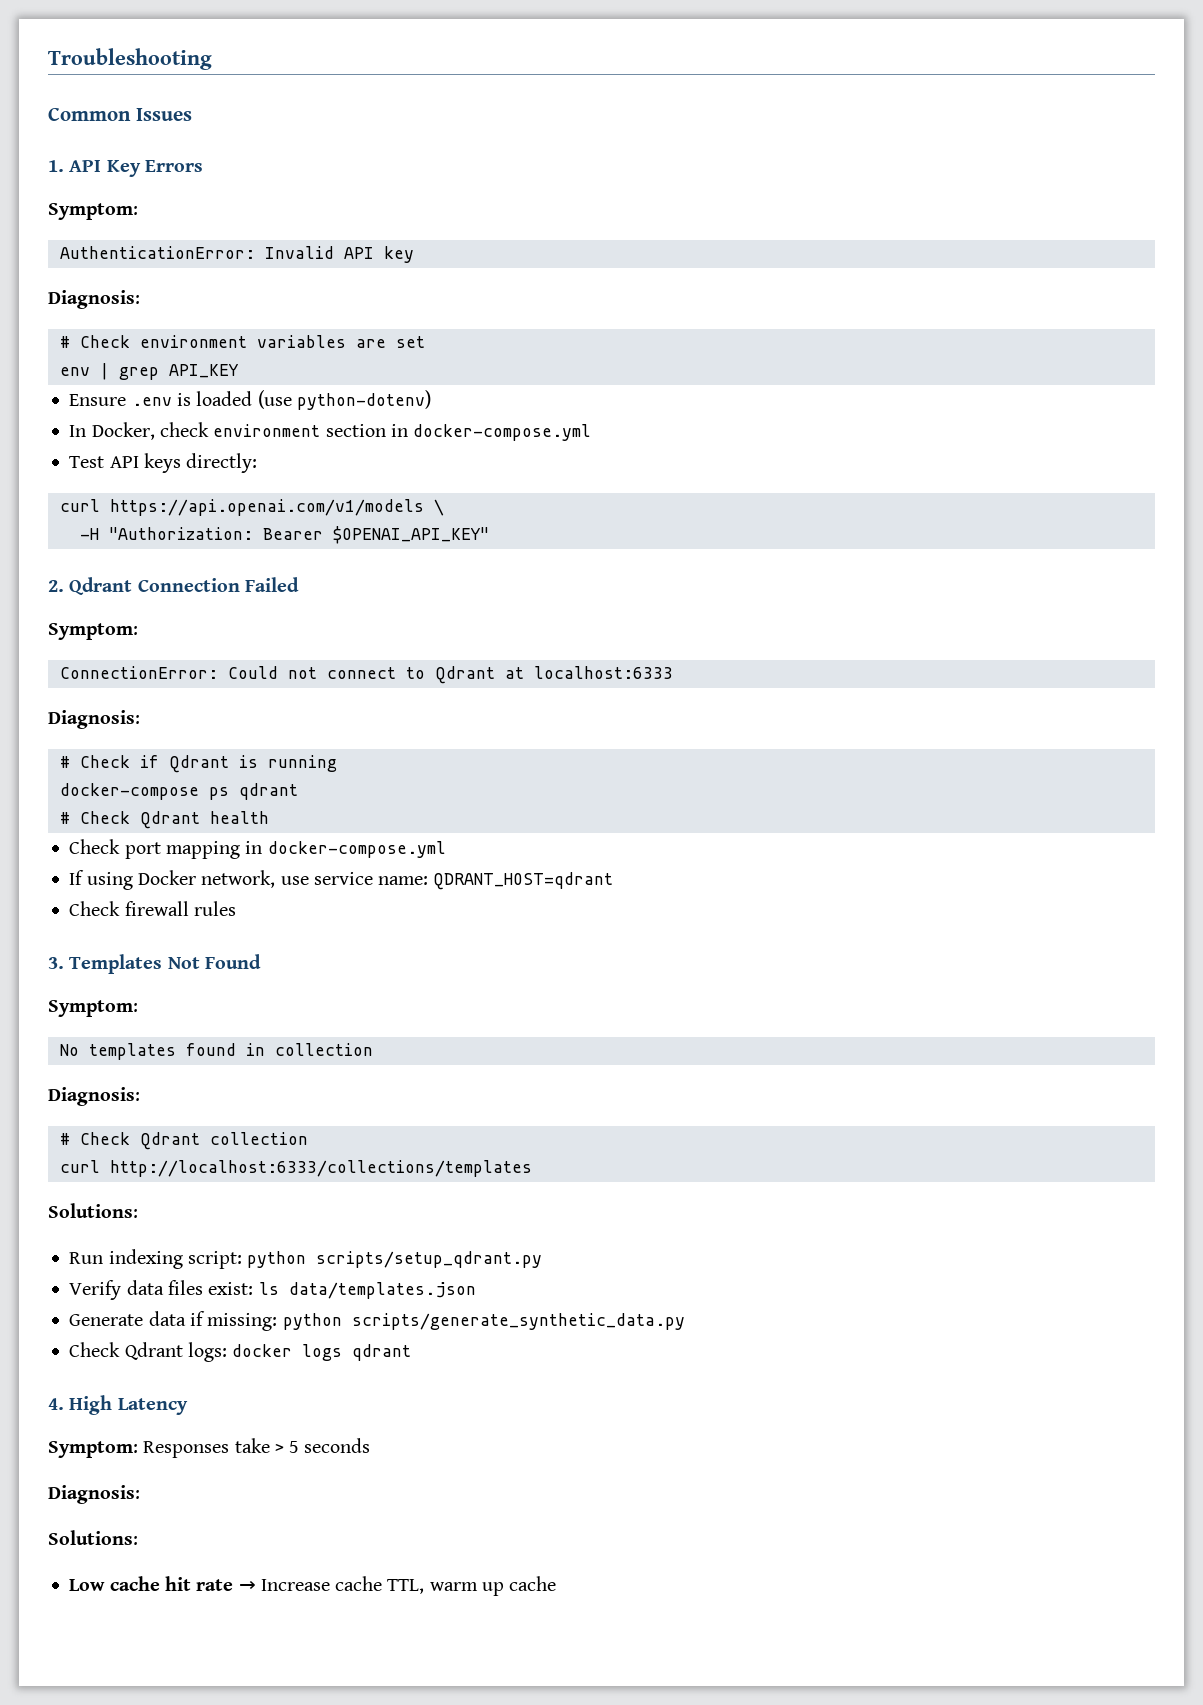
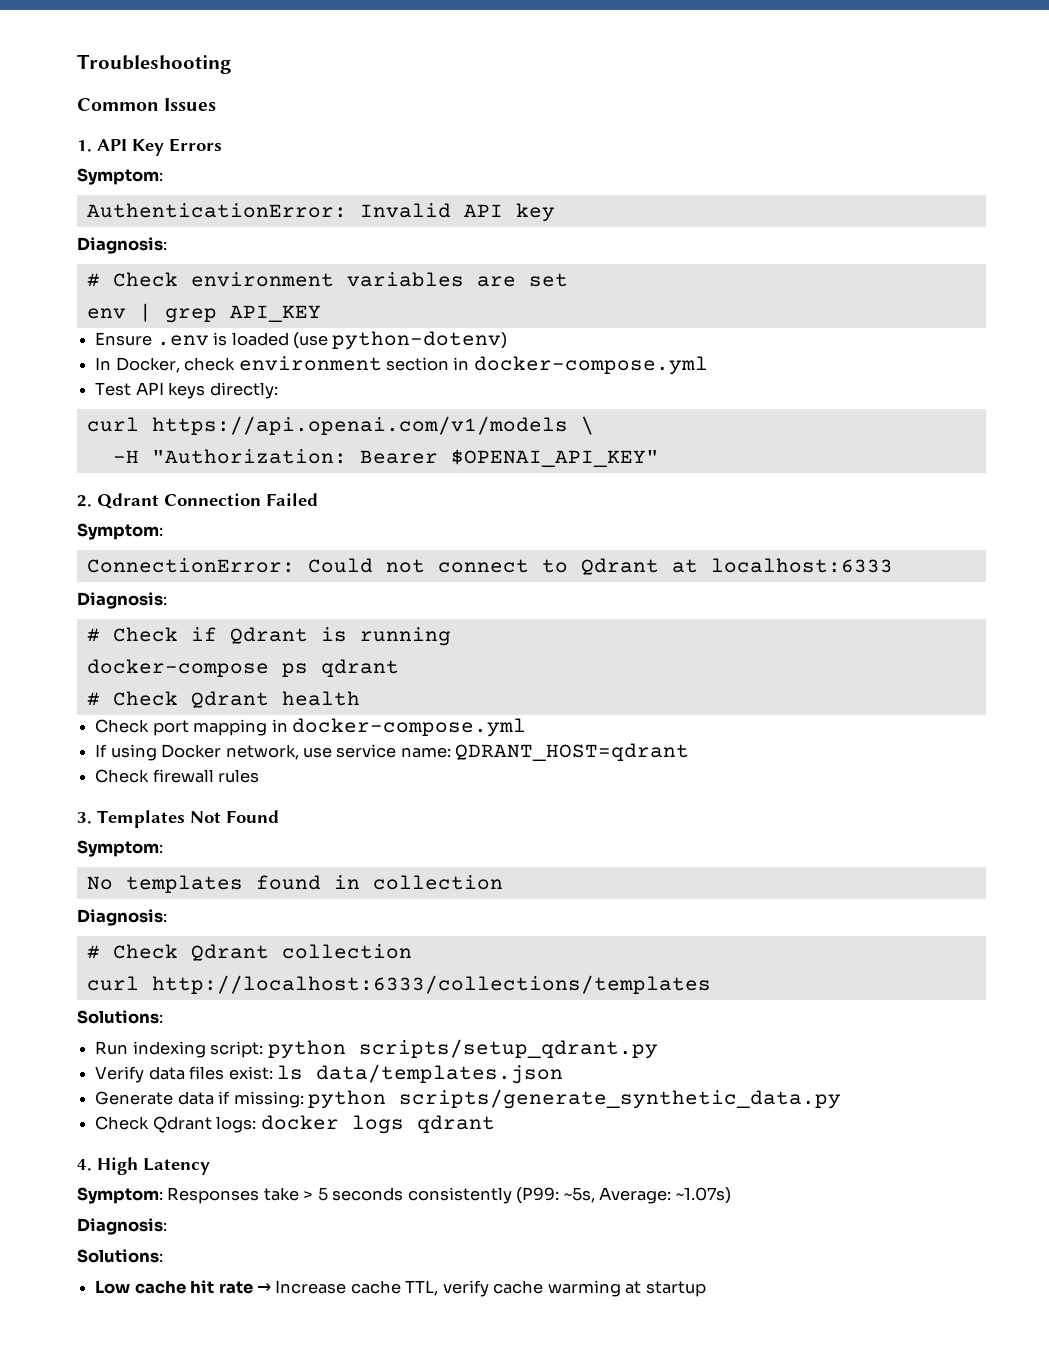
- Symptom: Responses take > 5 seconds
+ Symptom: Responses take > 5 seconds consistently (P99: ~5s, Average: ~1.07s)
- Low cache hit rate → Increase cache TTL, warm up cache
+ Low cache hit rate → Increase cache TTL, verify cache warming at startup

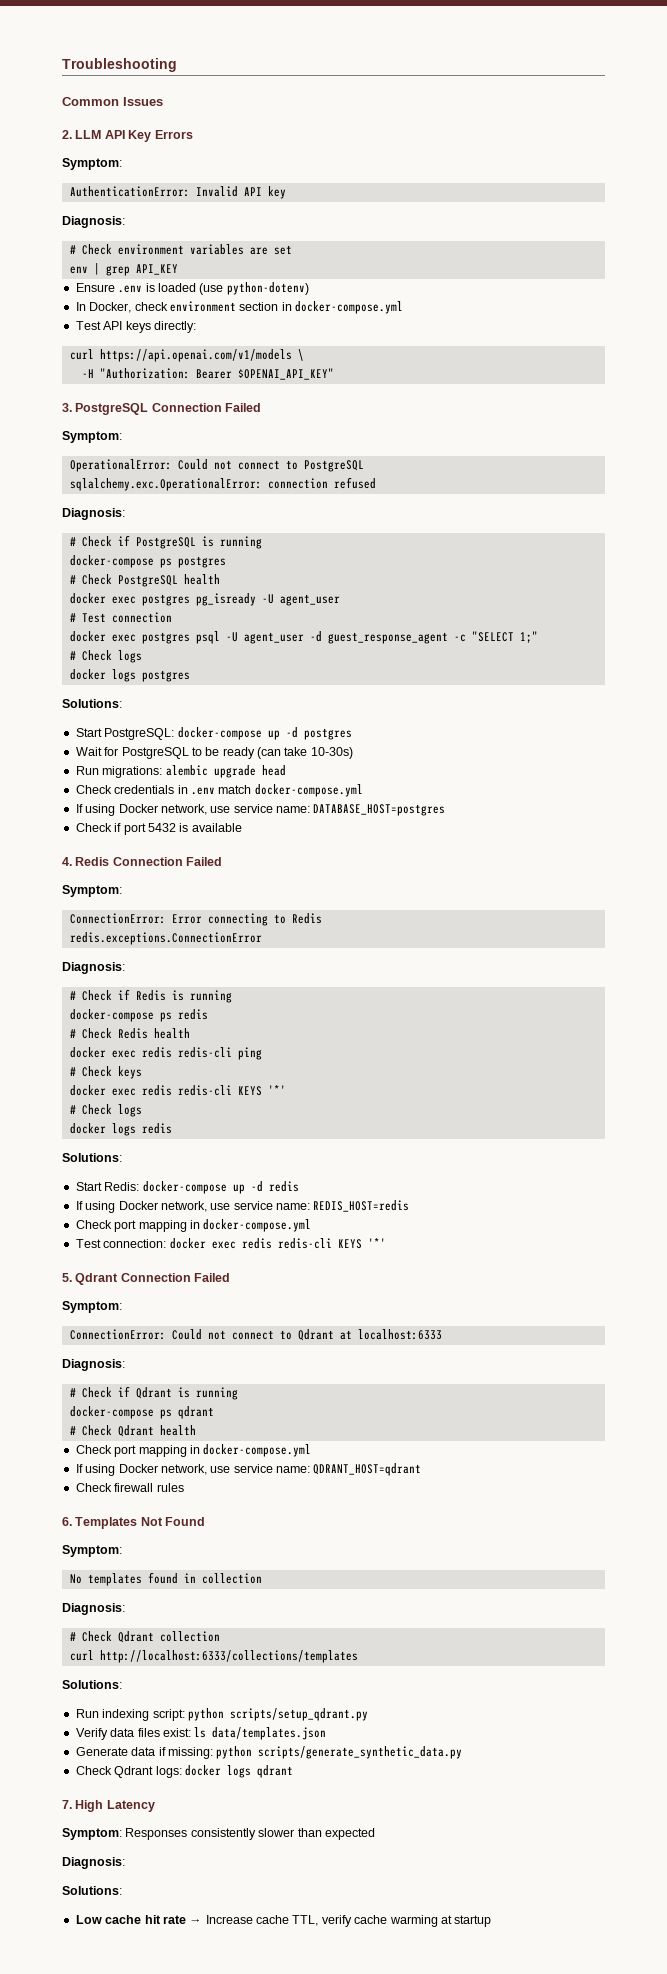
- 1. API Key Errors
+ 2. LLM API Key Errors
- 2. Qdrant Connection Failed
+ 3. PostgreSQL Connection Failed
+ Symptom:
+ OperationalError: Could not connect to PostgreSQL
+ sqlalchemy.exc.OperationalError: connection refused
+ Diagnosis:
+ # Check if PostgreSQL is running
+ docker-compose ps postgres
+ # Check PostgreSQL health
+ docker exec postgres pg_isready -U agent_user
+ # Test connection
+ docker exec postgres psql -U agent_user -d guest_response_agent -c "SELECT 1;"
+ # Check logs
+ docker logs postgres
+ Solutions:
+ Start PostgreSQL: docker-compose up -d postgres
+ Wait for PostgreSQL to be ready (can take 10-30s)
+ Run migrations: alembic upgrade head
+ Check credentials in .env match docker-compose.yml
+ If using Docker network, use service name: DATABASE_HOST=postgres
+ Check if port 5432 is available
+ 4. Redis Connection Failed
+ Symptom:
+ ConnectionError: Error connecting to Redis
+ redis.exceptions.ConnectionError
+ Diagnosis:
+ # Check if Redis is running
+ docker-compose ps redis
+ # Check Redis health
+ docker exec redis redis-cli ping
+ # Check keys
+ docker exec redis redis-cli KEYS '*'
+ # Check logs
+ docker logs redis
+ Solutions:
+ Start Redis: docker-compose up -d redis
+ If using Docker network, use service name: REDIS_HOST=redis
+ Check port mapping in docker-compose.yml
+ Test connection: docker exec redis redis-cli KEYS '*'
+ 5. Qdrant Connection Failed
- 3. Templates Not Found
+ 6. Templates Not Found
- 4. High Latency
+ 7. High Latency
- Symptom: Responses take > 5 seconds consistently (P99: ~5s, Average: ~1.07s)
+ Symptom: Responses consistently slower than expected

